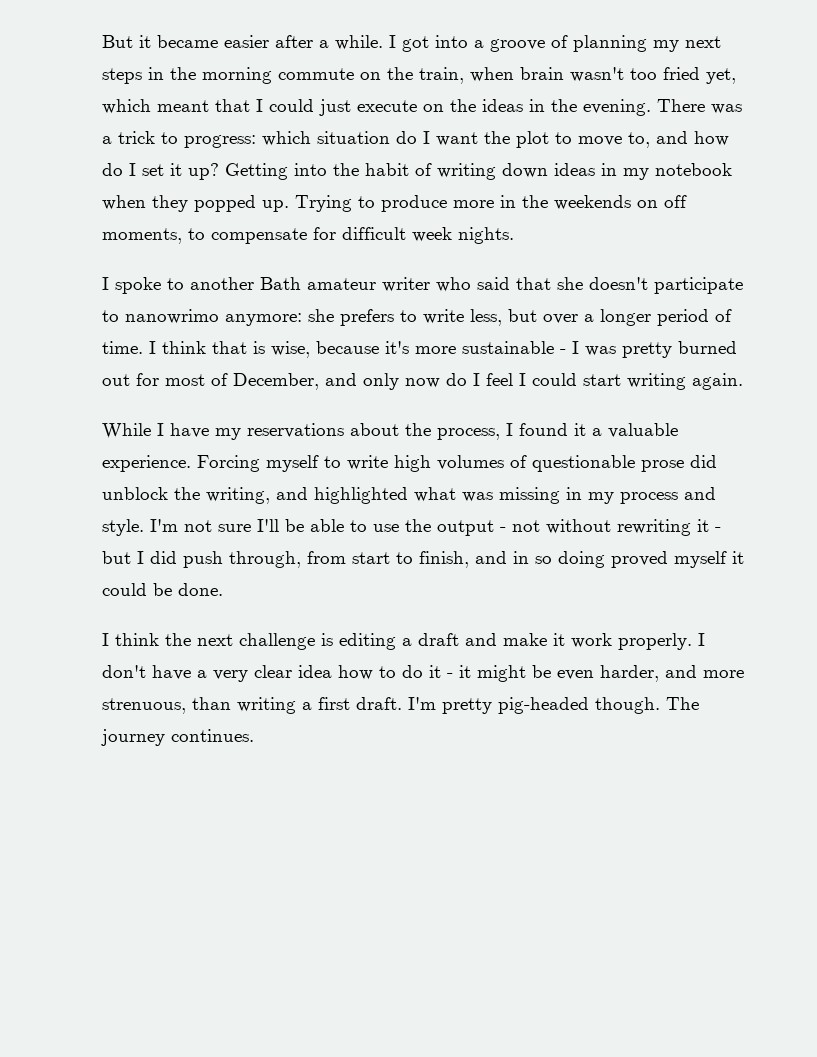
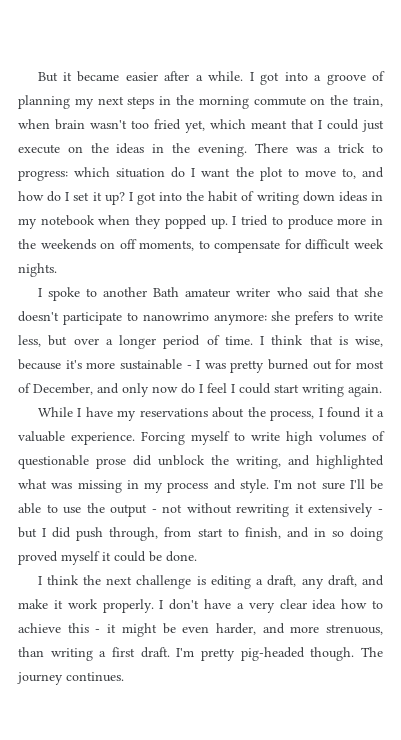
- Getting into the habit of writing down ideas in my notebook when they popped up.
+ I got into the habit of writing down ideas in my notebook when they popped up.
- Trying to produce more in the weekends on off moments, to compensate for difficult week nights.
+ I tried to produce more in the weekends on off moments, to compensate for difficult week nights.
- I'm not sure I'll be able to use the output - not without rewriting it - but I did push through, from start to finish, and in so doing proved myself it could be done.
+ I'm not sure I'll be able to use the output - not without rewriting it extensively - but I did push through, from start to finish, and in so doing proved myself it could be done.
- I think the next challenge is editing a draft and make it work properly.
+ I think the next challenge is editing a draft, any draft, and make it work properly.
- I don't have a very clear idea how to do it - it might be even harder, and more strenuous, than writing a first draft.
+ I don't have a very clear idea how to achieve this - it might be even harder, and more strenuous, than writing a first draft.

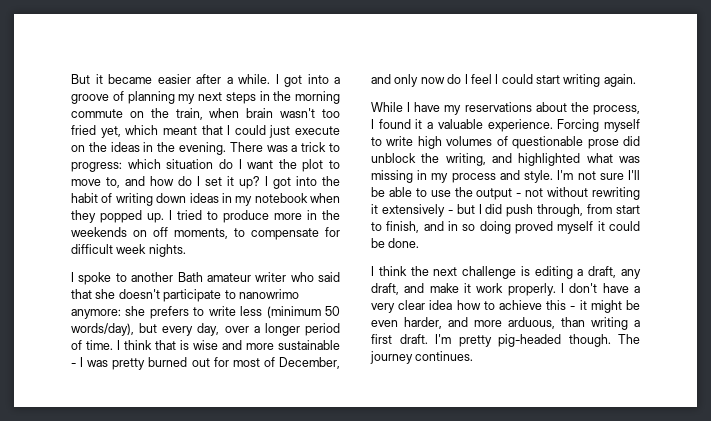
- I spoke to another Bath amateur writer who said that she doesn't participate to nanowrimo anymore: she prefers to write less, but over a longer period of time.
+ I spoke to another Bath amateur writer who said that she doesn't participate to nanowrimo anymore: she prefers to write less (minimum 50 words/day), but every day, over a longer period of time.
- I think that is wise, because it's more sustainable - I was pretty burned out for most of December, and only now do I feel I could start writing again.
+ I think that is wise and more sustainable - I was pretty burned out for most of December, and only now do I feel I could start writing again.
- I don't have a very clear idea how to achieve this - it might be even harder, and more strenuous, than writing a first draft.
+ I don't have a very clear idea how to achieve this - it might be even harder, and more arduous, than writing a first draft.

